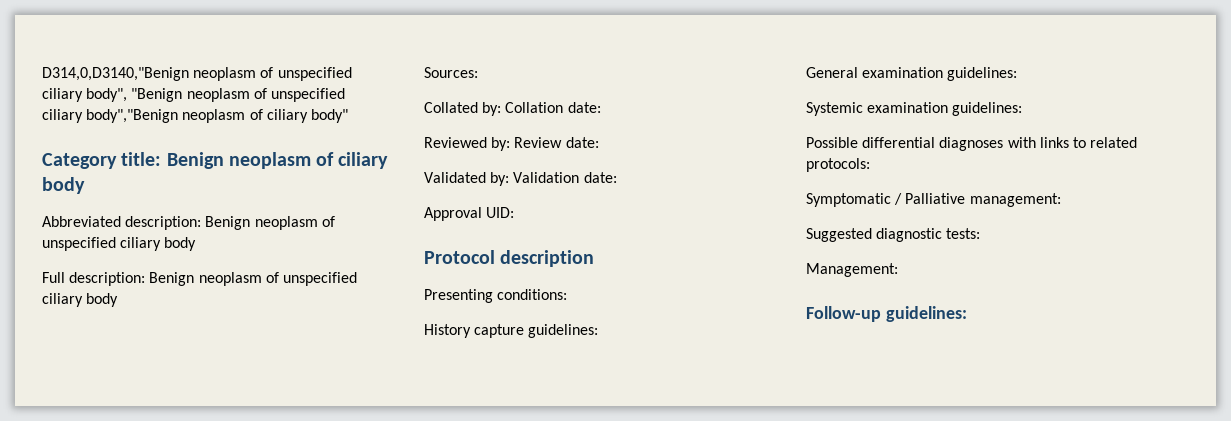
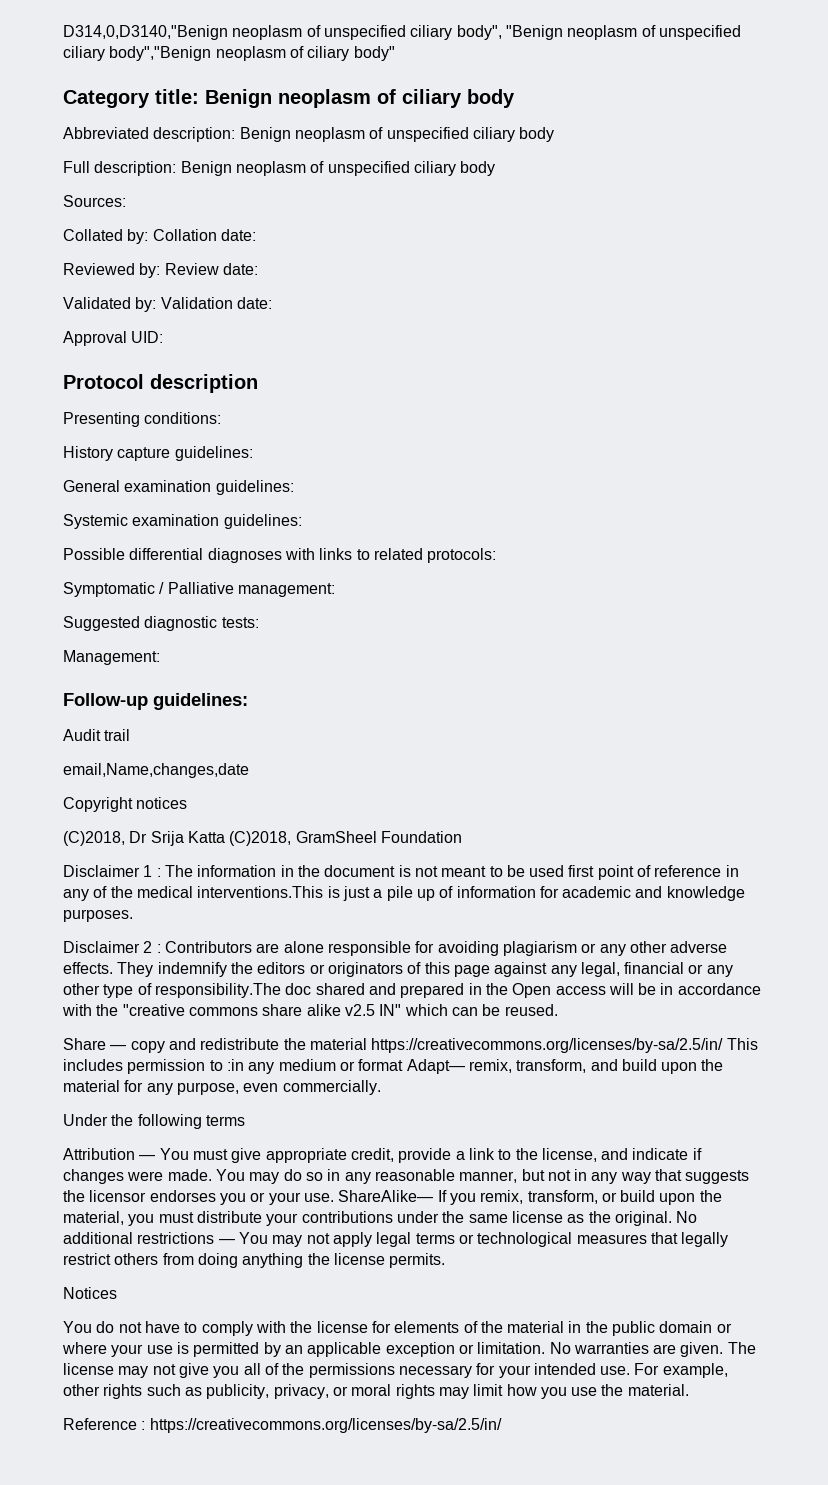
+ Audit trail
+ email,Name,changes,date
+ Copyright notices
+ (C)2018, Dr Srija Katta (C)2018, GramSheel Foundation
+ Disclaimer 1 : The information in the document is not meant to be used first point of reference in any of the medical interventions.This is just a pile up of information for academic and knowledge purposes.
+ Disclaimer 2 : Contributors are alone responsible for avoiding plagiarism or any other adverse effects. They indemnify the editors or originators of this page against any legal, financial or any other type of responsibility.The doc shared and prepared in the Open access will be in accordance with the "creative commons share alike v2.5 IN" which can be reused.
+ Share — copy and redistribute the material https://creativecommons.org/licenses/by-sa/2.5/in/ This includes permission to :in any medium or format Adapt— remix, transform, and build upon the material for any purpose, even commercially.
+ Under the following terms
+ Attribution — You must give appropriate credit, provide a link to the license, and indicate if changes were made. You may do so in any reasonable manner, but not in any way that suggests the licensor endorses you or your use. ShareAlike— If you remix, transform, or build upon the material, you must distribute your contributions under the same license as the original. No additional restrictions — You may not apply legal terms or technological measures that legally restrict others from doing anything the license permits.
+ Notices
+ You do not have to comply with the license for elements of the material in the public domain or where your use is permitted by an applicable exception or limitation. No warranties are given. The license may not give you all of the permissions necessary for your intended use. For example, other rights such as publicity, privacy, or moral rights may limit how you use the material.
+ Reference : https://creativecommons.org/licenses/by-sa/2.5/in/

